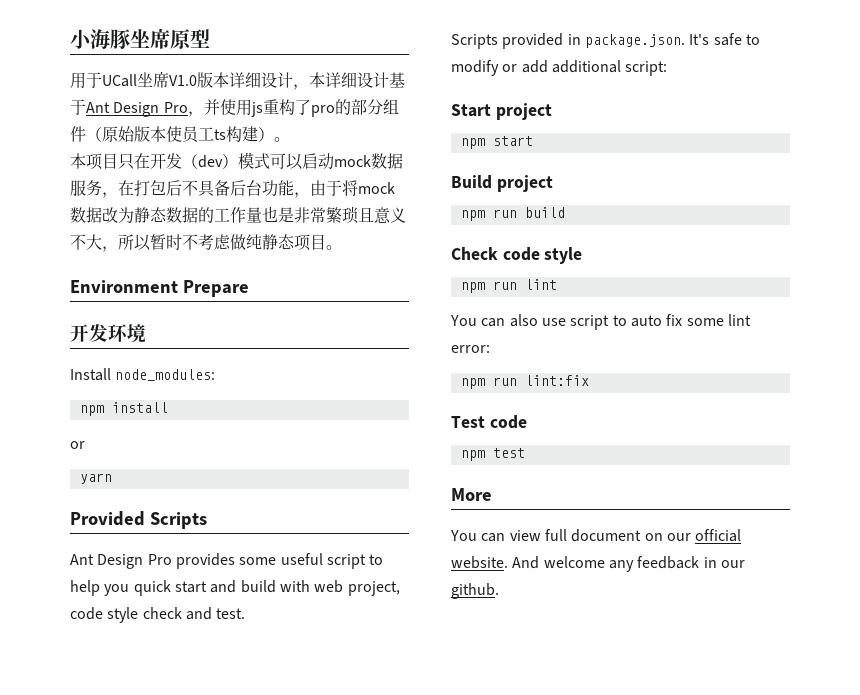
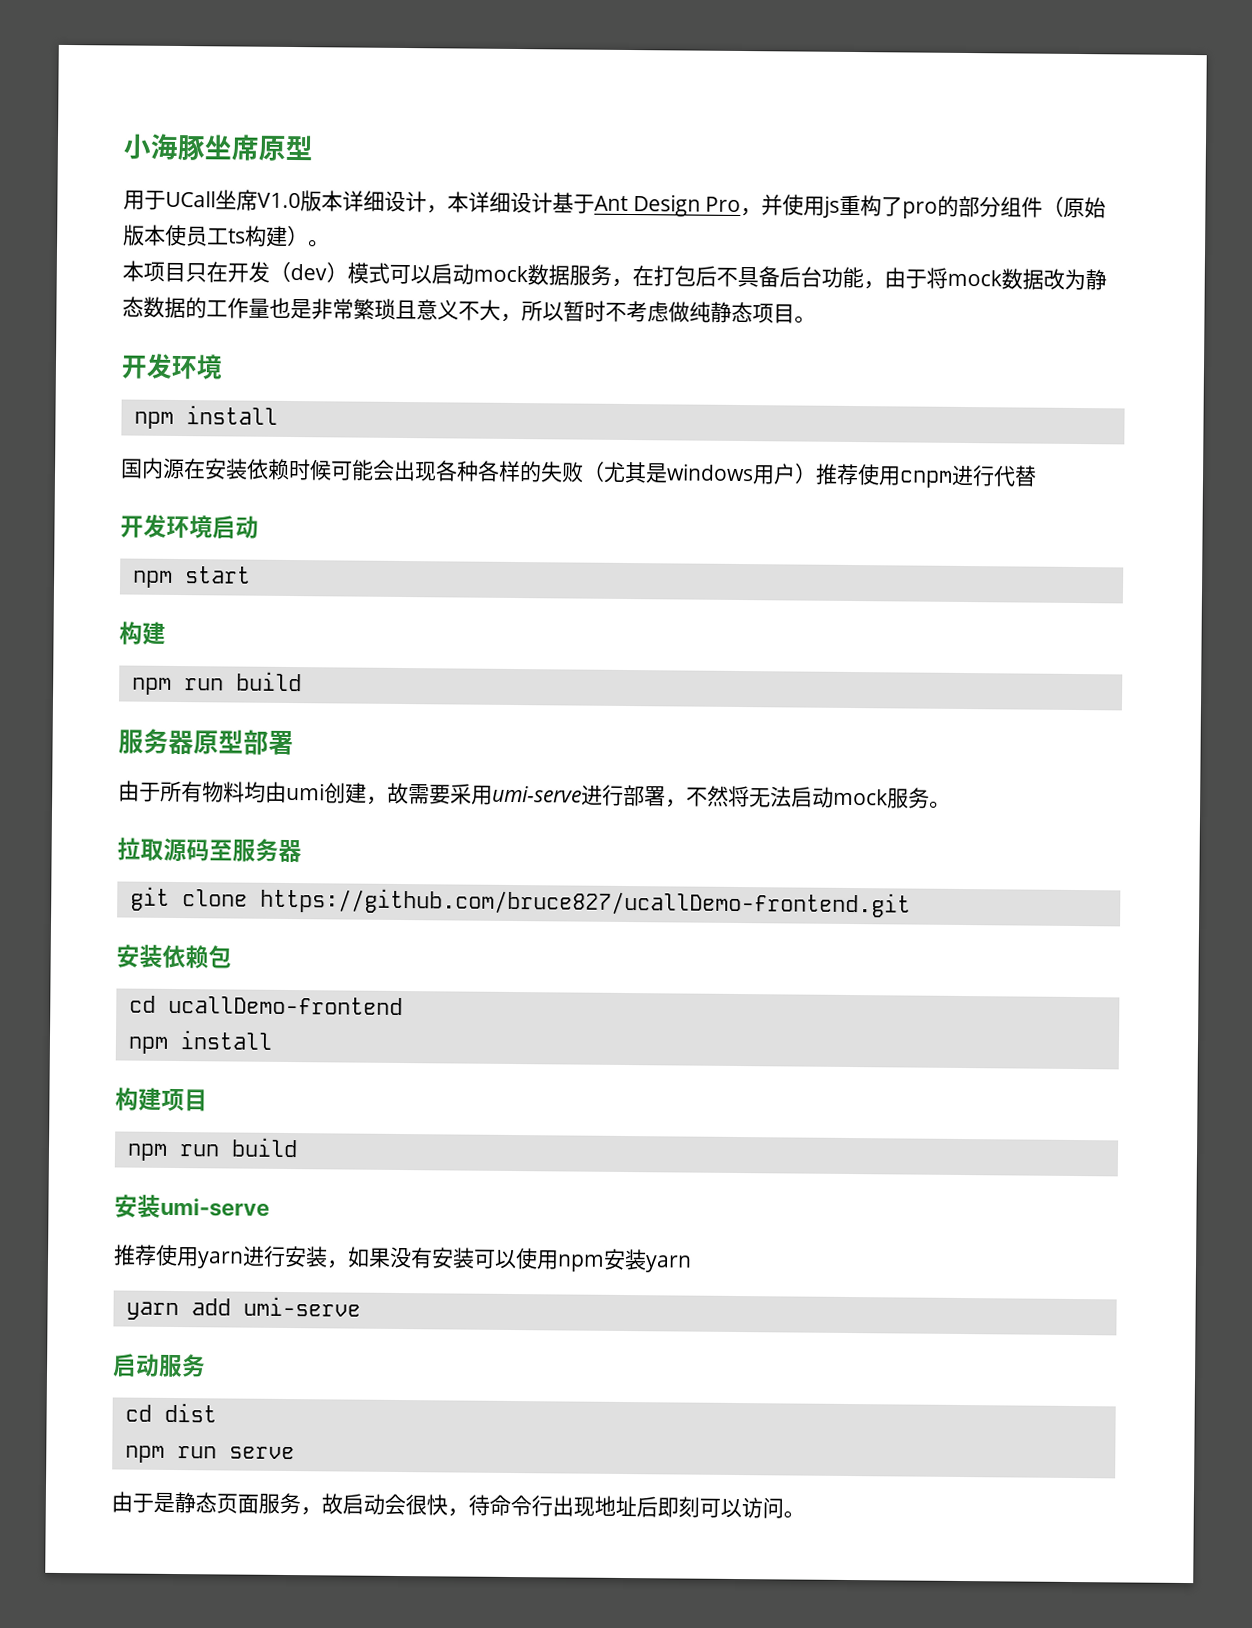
  本项目只在开发（dev）模式可以启动mock数据服务，在打包后不具备后台功能，由于将mock数据改为静态数据的工作量也是非常繁琐且意义不大，所以暂时不考虑做纯静态项目。
- Environment Prepare
  开发环境
- Install node_modules:
  npm install
- or
- yarn
- Provided Scripts
- Ant Design Pro provides some useful script to help you quick start and build with web project, code style check and test.
- Scripts provided in package.json. It's safe to modify or add additional script:
- Start project
+ 国内源在安装依赖时候可能会出现各种各样的失败（尤其是windows用户）推荐使用cnpm进行代替
+ 开发环境启动
  npm start
- Build project
+ 构建
  npm run build
- Check code style
- npm run lint
- You can also use script to auto fix some lint error:
- npm run lint:fix
- Test code
- npm test
- More
- You can view full document on our official website. And welcome any feedback in our github.
+ 服务器原型部署
+ 由于所有物料均由umi创建，故需要采用umi-serve进行部署，不然将无法启动mock服务。
+ 拉取源码至服务器
+ git clone https://github.com/bruce827/ucallDemo-frontend.git
+ 安装依赖包
+ cd ucallDemo-frontend
+ npm install
+ 构建项目
+ npm run build
+ 安装umi-serve
+ 推荐使用yarn进行安装，如果没有安装可以使用npm安装yarn
+ yarn add umi-serve
+ 启动服务
+ cd dist
+ npm run serve
+ 由于是静态页面服务，故启动会很快，待命令行出现地址后即刻可以访问。

